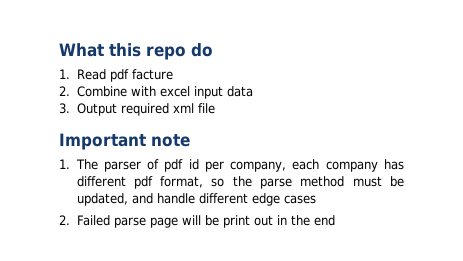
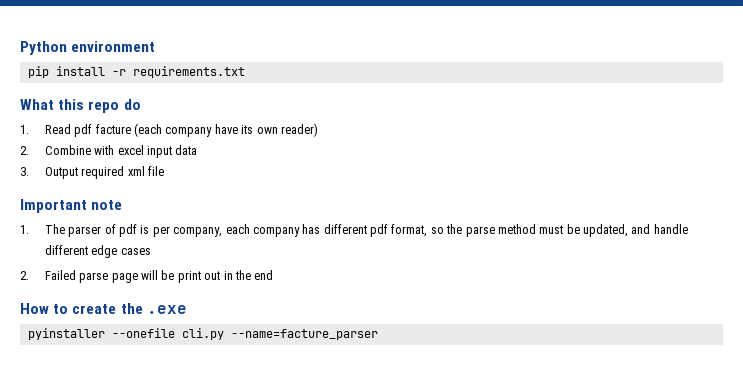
+ Python environment
+ pip install -r requirements.txt
- 1. Read pdf facture
+ 1. Read pdf facture (each company have its own reader)
- 1. The parser of pdf id per company, each company has different pdf format, so the parse method must be updated, and handle different edge cases
+ 1. The parser of pdf is per company, each company has different pdf format, so the parse method must be updated, and handle different edge cases
+ How to create the .exe
+ pyinstaller --onefile cli.py --name=facture_parser

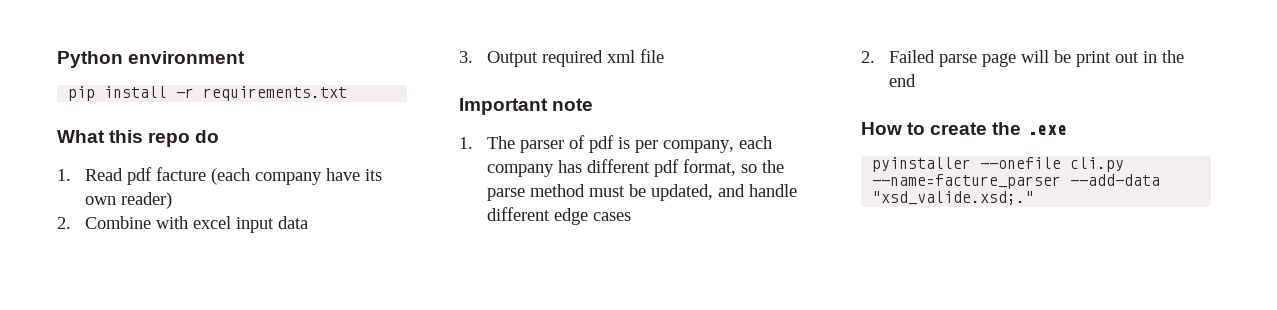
- pyinstaller --onefile cli.py --name=facture_parser
+ pyinstaller --onefile cli.py --name=facture_parser --add-data "xsd_valide.xsd;."

